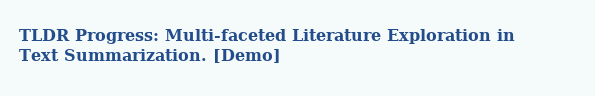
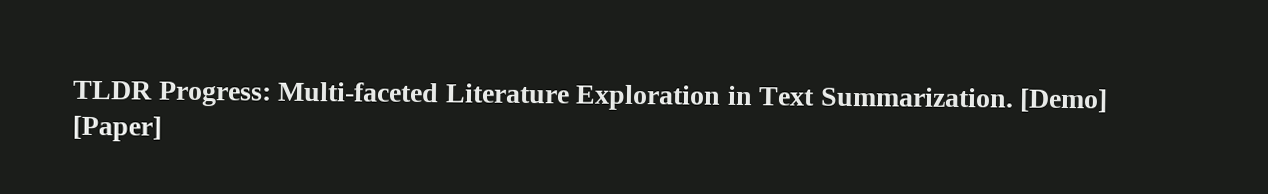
- [Demo]
+ [Demo] [Paper]

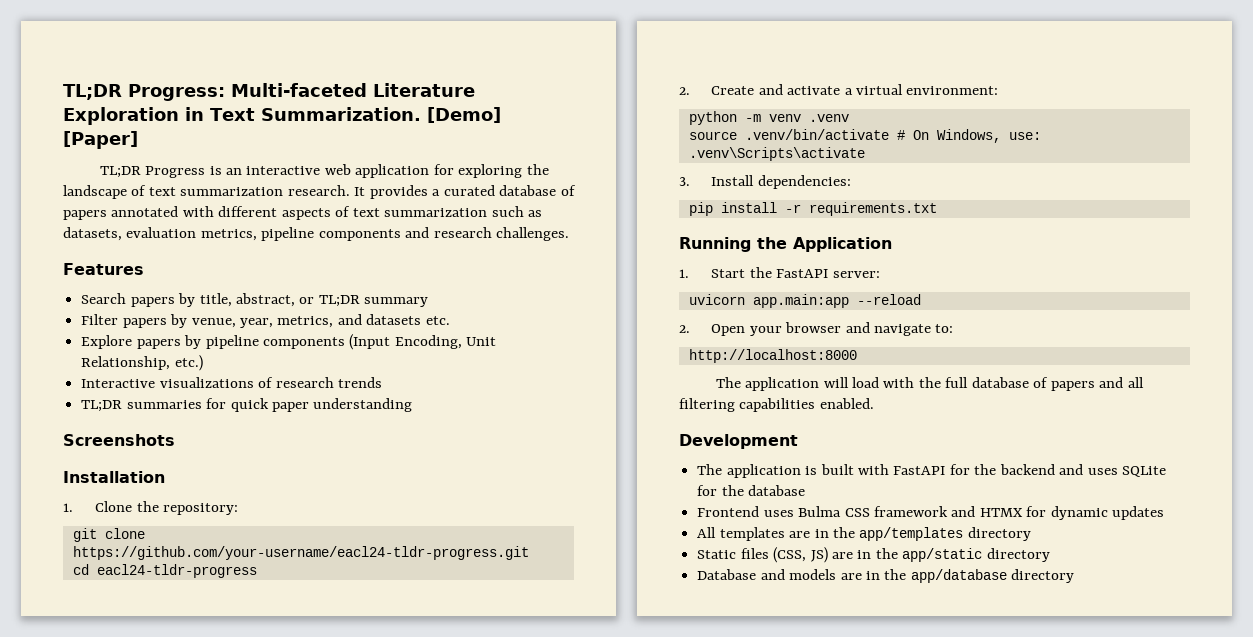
- TLDR Progress: Multi-faceted Literature Exploration in Text Summarization.
+ TL;DR Progress: Multi-faceted Literature Exploration in Text Summarization.
+ TL;DR Progress is an interactive web application for exploring the landscape of text summarization research. It provides a curated database of papers annotated with different aspects of text summarization such as datasets, evaluation metrics, pipeline components and research challenges.
+ Features
+ Search papers by title, abstract, or TL;DR summary
+ Filter papers by venue, year, metrics, and datasets etc.
+ Explore papers by pipeline components (Input Encoding, Unit Relationship, etc.)
+ Interactive visualizations of research trends
+ TL;DR summaries for quick paper understanding
+ Screenshots
+ Installation
+ 1. Clone the repository:
+ git clone https://github.com/your-username/eacl24-tldr-progress.git
+ cd eacl24-tldr-progress
+ 2. Create and activate a virtual environment:
+ python -m venv .venv
+ source .venv/bin/activate # On Windows, use: .venv\Scripts\activate
+ 3. Install dependencies:
+ pip install -r requirements.txt
+ Running the Application
+ 1. Start the FastAPI server:
+ uvicorn app.main:app --reload
+ 2. Open your browser and navigate to:
+ http://localhost:8000
+ The application will load with the full database of papers and all filtering capabilities enabled.
+ Development
+ The application is built with FastAPI for the backend and uses SQLite for the database
+ Frontend uses Bulma CSS framework and HTMX for dynamic updates
+ All templates are in the app/templates directory
+ Static files (CSS, JS) are in the app/static directory
+ Database and models are in the app/database directory

